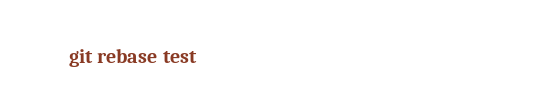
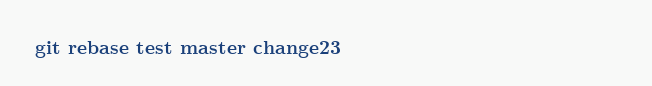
- git rebase test
+ git rebase test master change23

